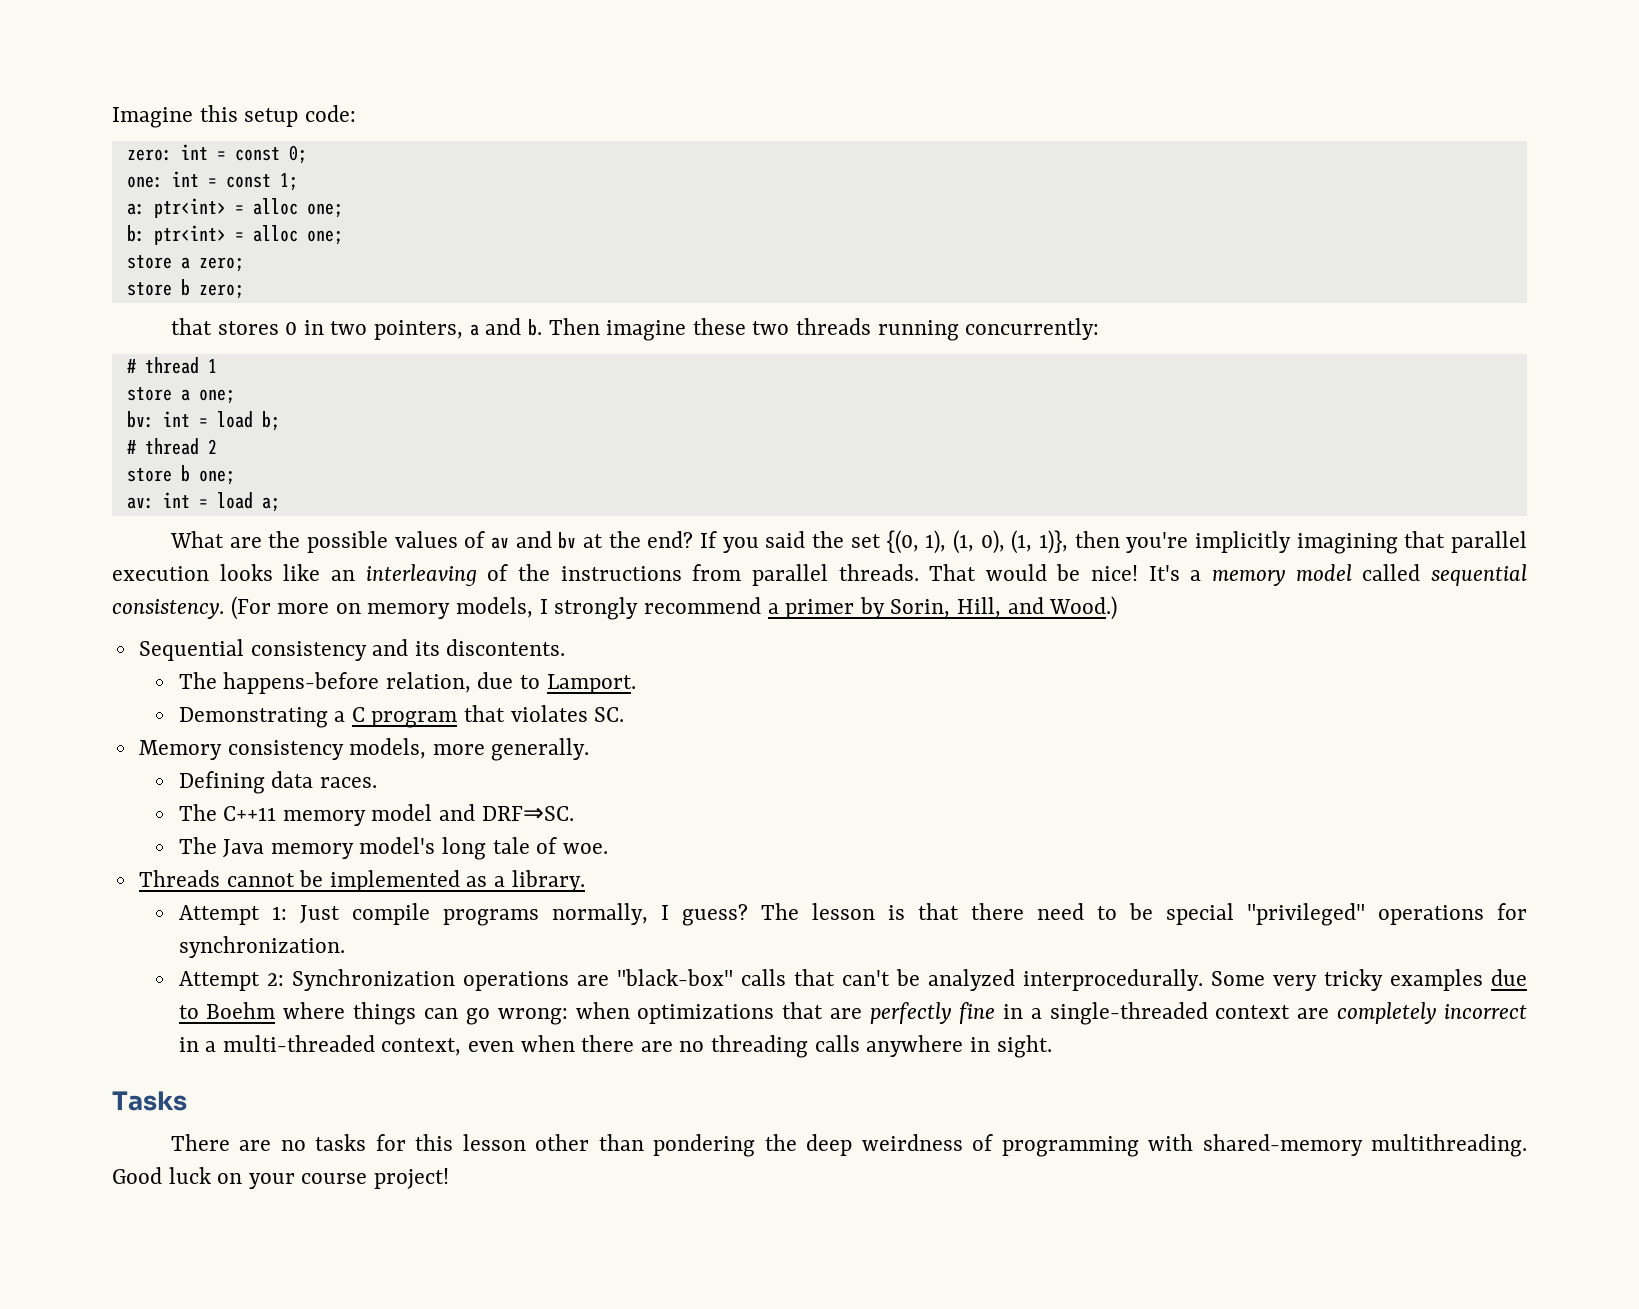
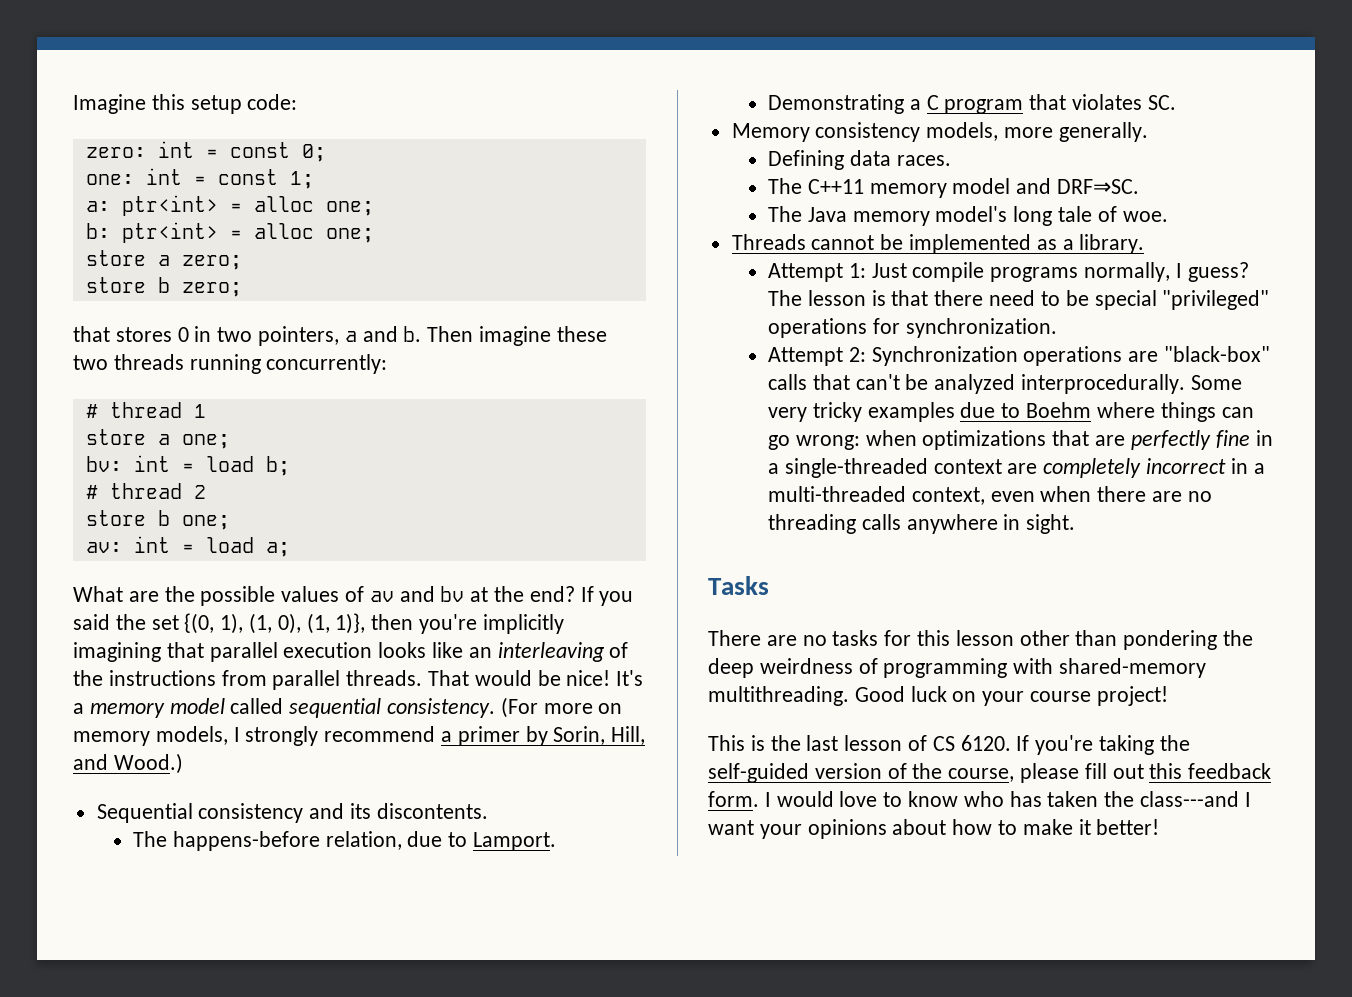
+ This is the last lesson of CS 6120. If you're taking the self-guided version of the course, please fill out this feedback form. I would love to know who has taken the class---and I want your opinions about how to make it better!

